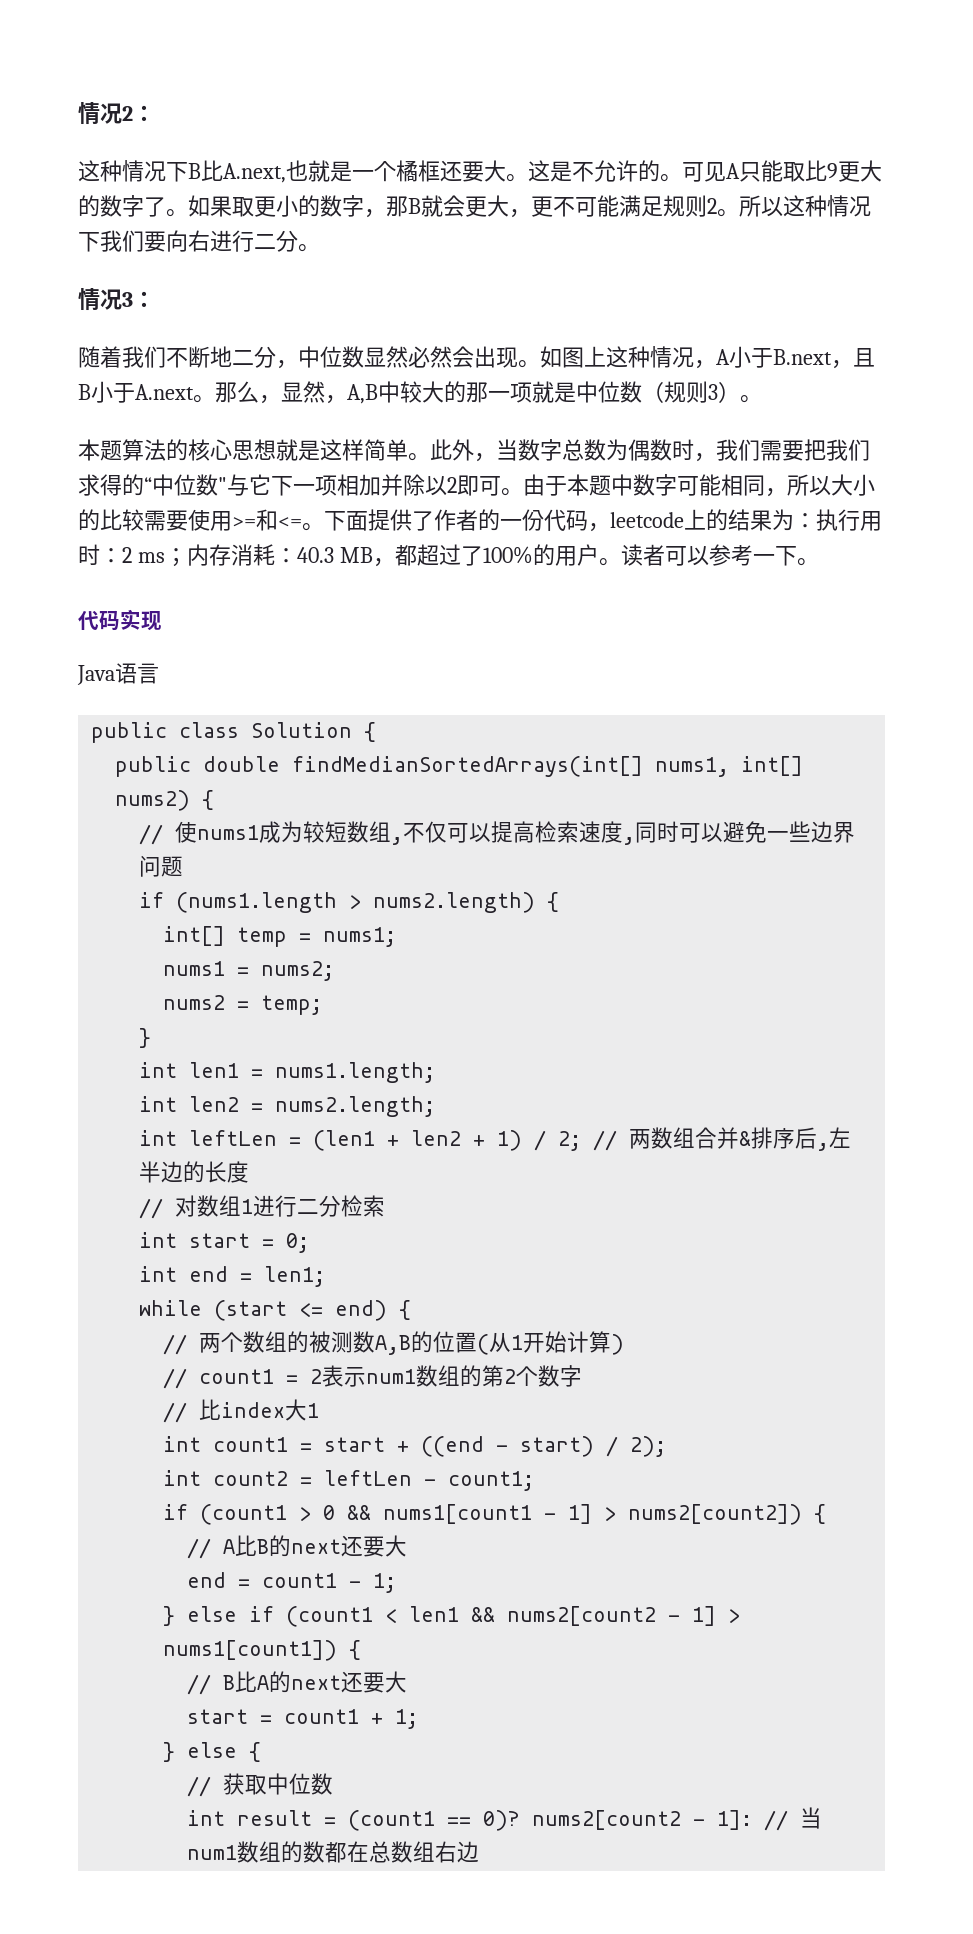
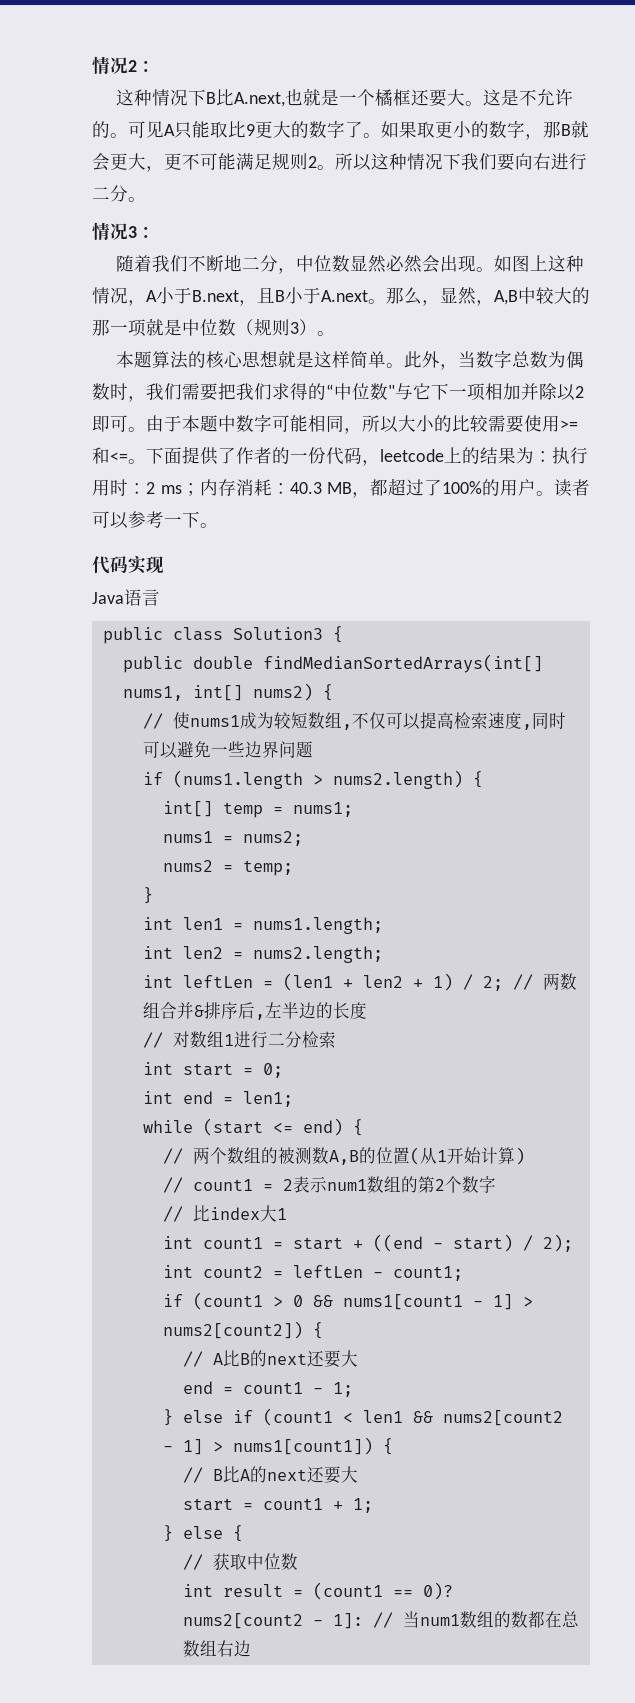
- public class Solution {
+ public class Solution3 {

